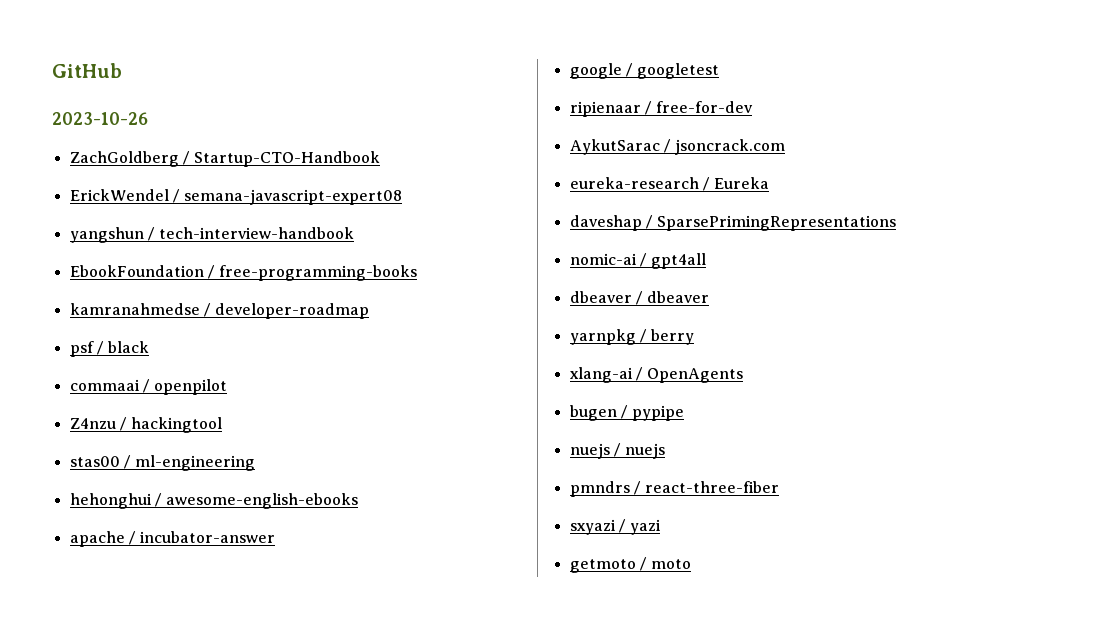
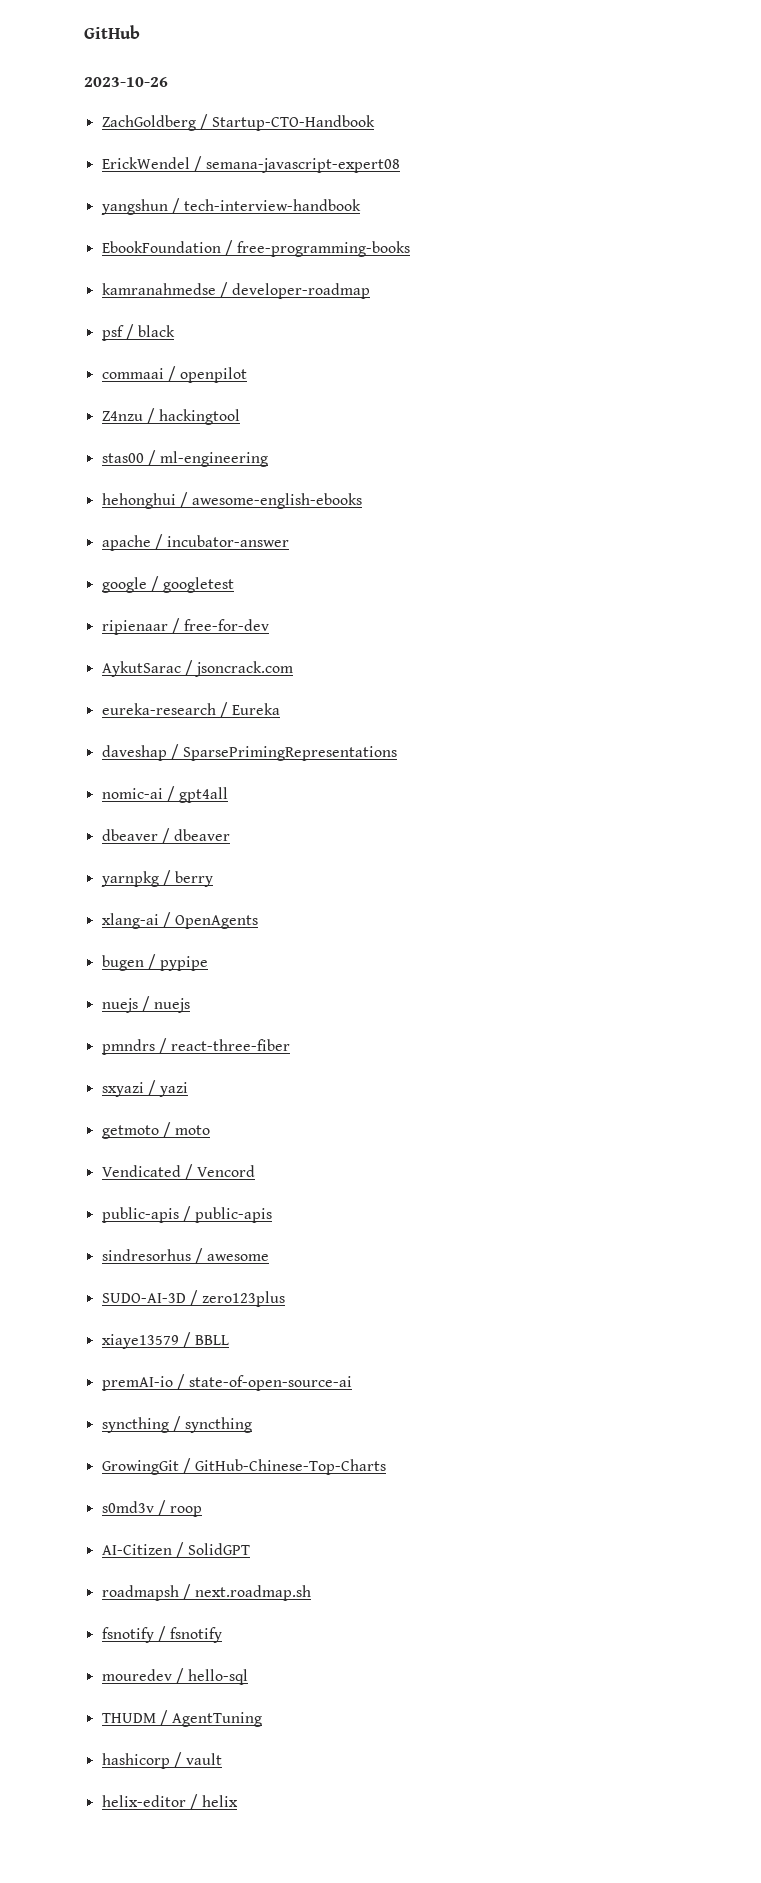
+ Vendicated / Vencord
+ public-apis / public-apis
+ sindresorhus / awesome
+ SUDO-AI-3D / zero123plus
+ xiaye13579 / BBLL
+ premAI-io / state-of-open-source-ai
+ syncthing / syncthing
+ GrowingGit / GitHub-Chinese-Top-Charts
+ s0md3v / roop
+ AI-Citizen / SolidGPT
+ roadmapsh / next.roadmap.sh
+ fsnotify / fsnotify
+ mouredev / hello-sql
+ THUDM / AgentTuning
+ hashicorp / vault
+ helix-editor / helix

